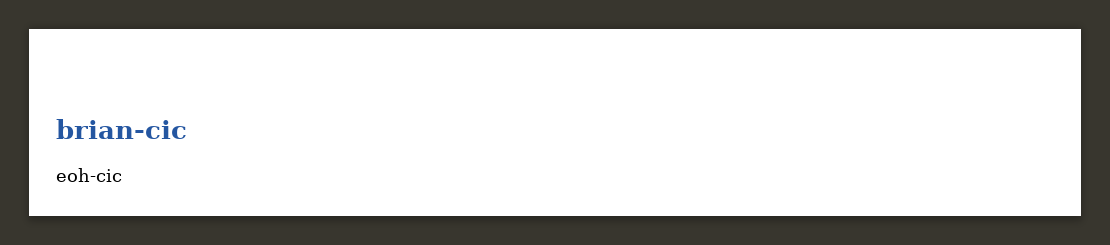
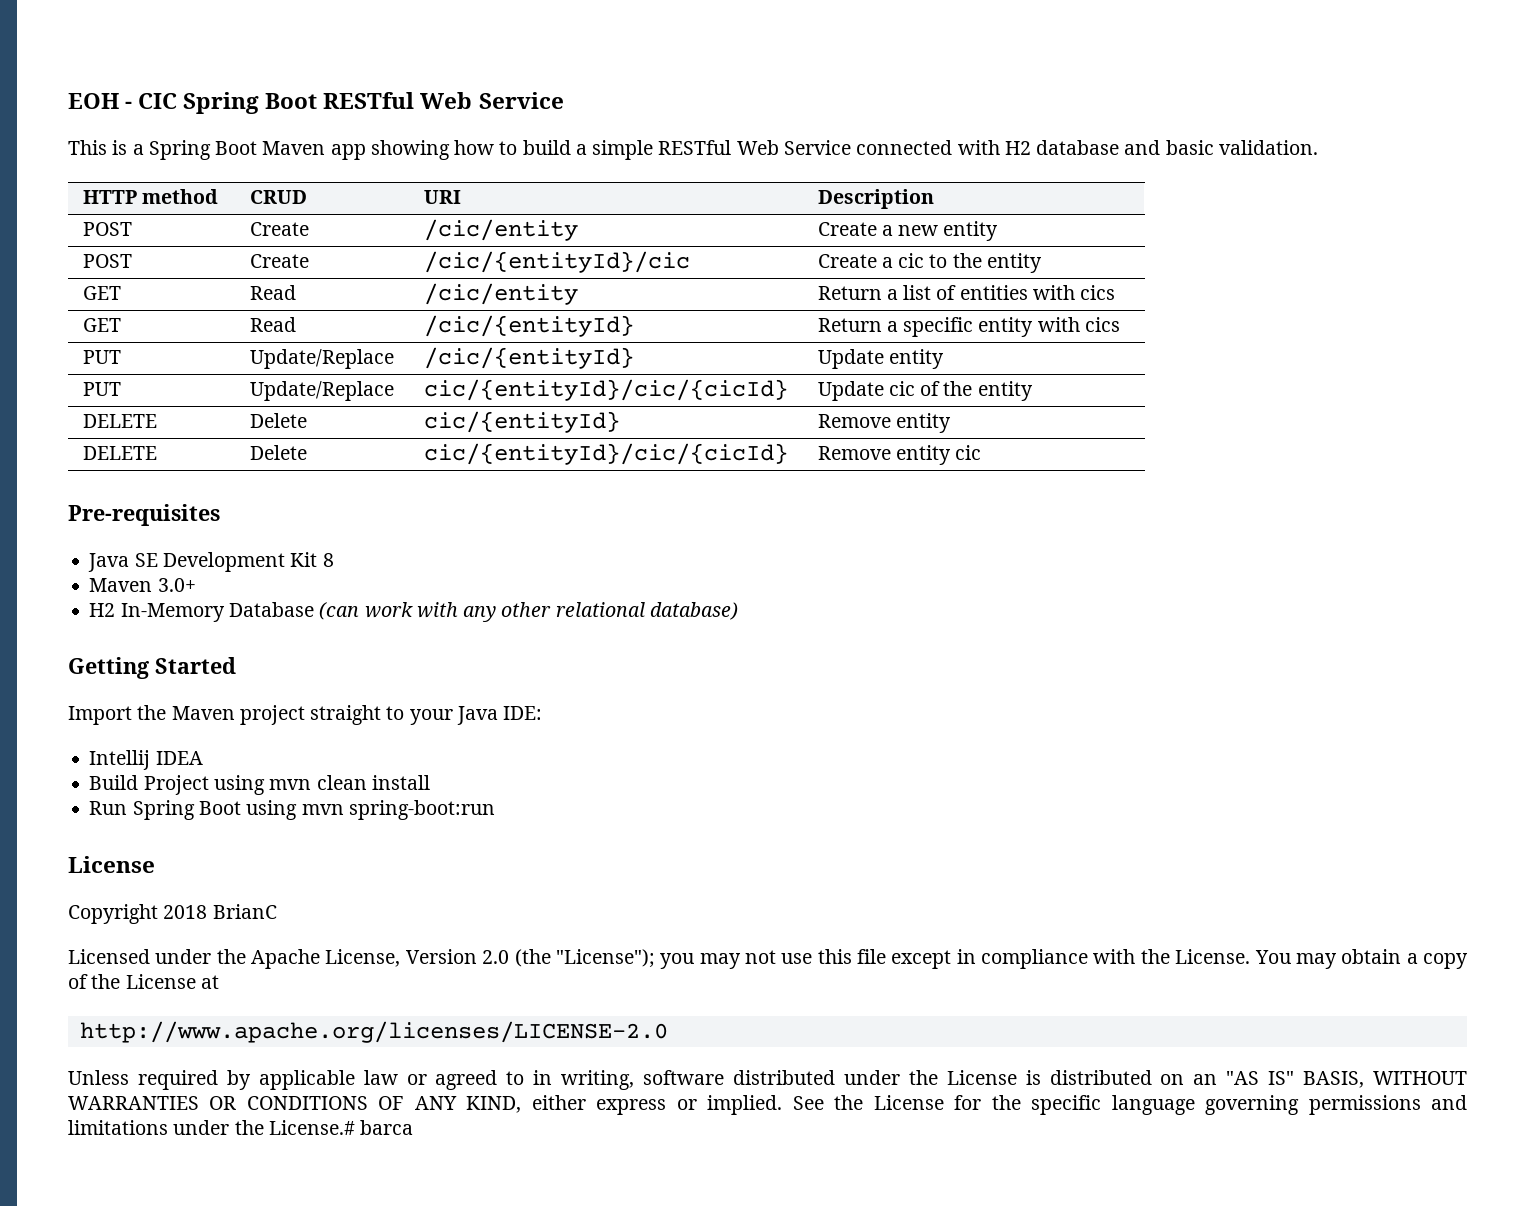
- brian-cic
- eoh-cic
+ EOH - CIC Spring Boot RESTful Web Service
+ This is a Spring Boot Maven app showing how to build a simple RESTful Web Service connected with H2 database and basic validation.
+ HTTP method | CRUD | URI | Description
+ POST | Create | /cic/entity | Create a new entity
+ POST | Create | /cic/{entityId}/cic | Create a cic to the entity
+ GET | Read | /cic/entity | Return a list of entities with cics
+ GET | Read | /cic/{entityId} | Return a specific entity with cics
+ PUT | Update/Replace | /cic/{entityId} | Update entity
+ PUT | Update/Replace | cic/{entityId}/cic/{cicId} | Update cic of the entity
+ DELETE | Delete | cic/{entityId} | Remove entity
+ DELETE | Delete | cic/{entityId}/cic/{cicId} | Remove entity cic
+ Pre-requisites
+ Java SE Development Kit 8
+ Maven 3.0+
+ H2 In-Memory Database (can work with any other relational database)
+ Getting Started
+ Import the Maven project straight to your Java IDE:
+ Intellij IDEA
+ Build Project using mvn clean install
+ Run Spring Boot using mvn spring-boot:run
+ License
+ Copyright 2018 BrianC
+ Licensed under the Apache License, Version 2.0 (the "License"); you may not use this file except in compliance with the License. You may obtain a copy of the License at
+ http://www.apache.org/licenses/LICENSE-2.0
+ Unless required by applicable law or agreed to in writing, software distributed under the License is distributed on an "AS IS" BASIS, WITHOUT WARRANTIES OR CONDITIONS OF ANY KIND, either express or implied. See the License for the specific language governing permissions and limitations under the License.# barca

